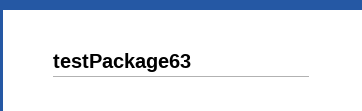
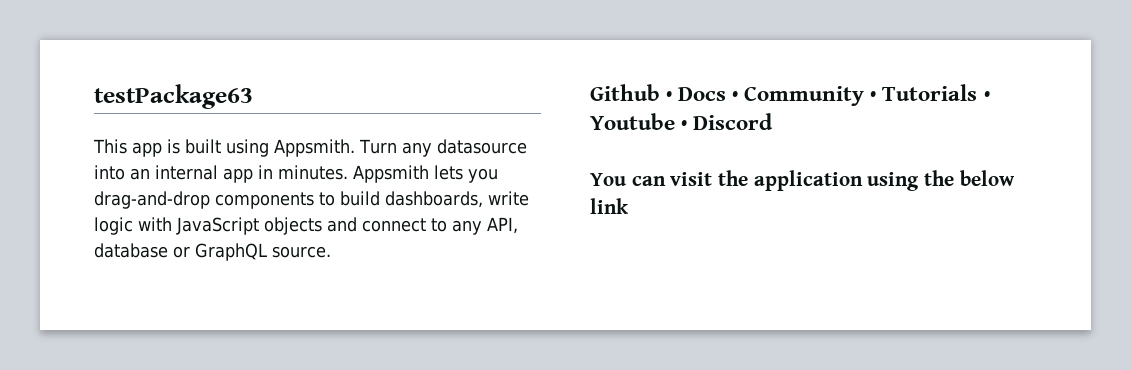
+ This app is built using Appsmith. Turn any datasource into an internal app in minutes. Appsmith lets you drag-and-drop components to build dashboards, write logic with JavaScript objects and connect to any API, database or GraphQL source.
+ Github • Docs • Community • Tutorials • Youtube • Discord
+ You can visit the application using the below link

